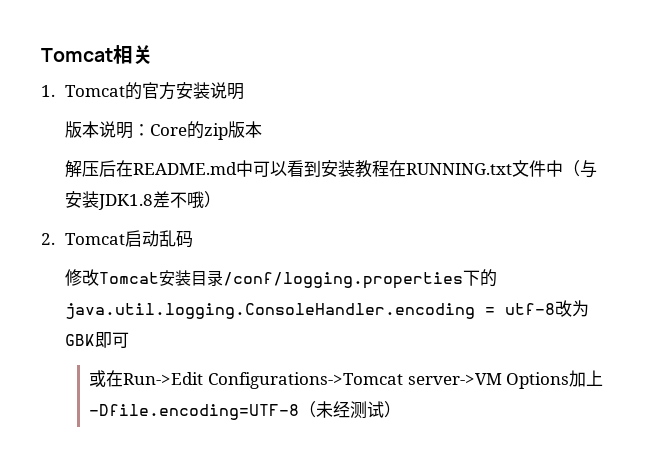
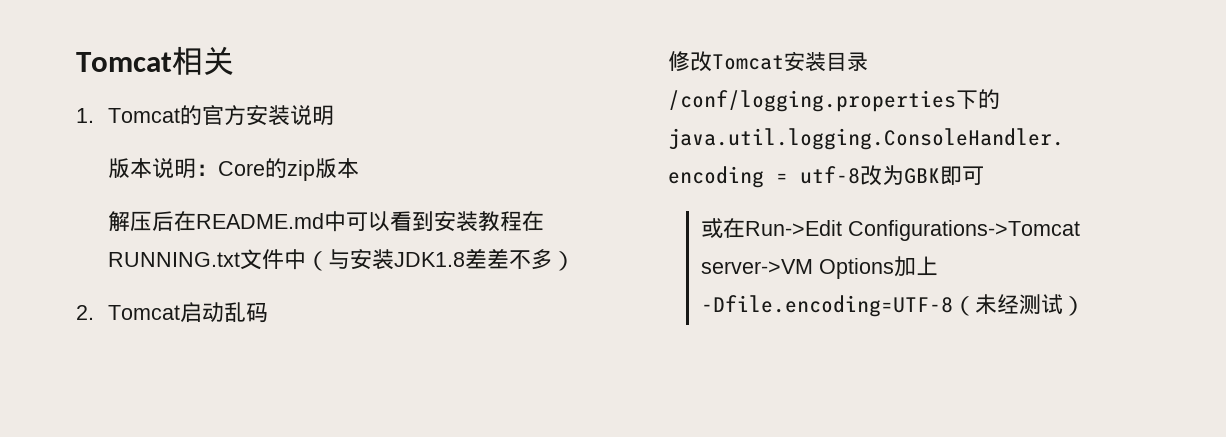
- 解压后在README.md中可以看到安装教程在RUNNING.txt文件中（与安装JDK1.8差不哦）
+ 解压后在README.md中可以看到安装教程在RUNNING.txt文件中（与安装JDK1.8差差不多）

